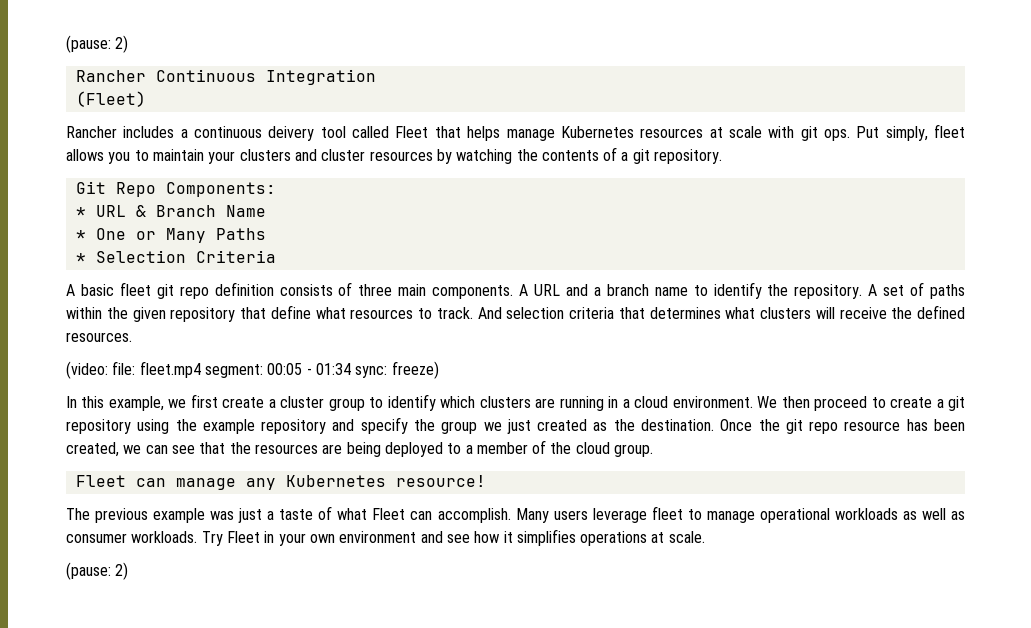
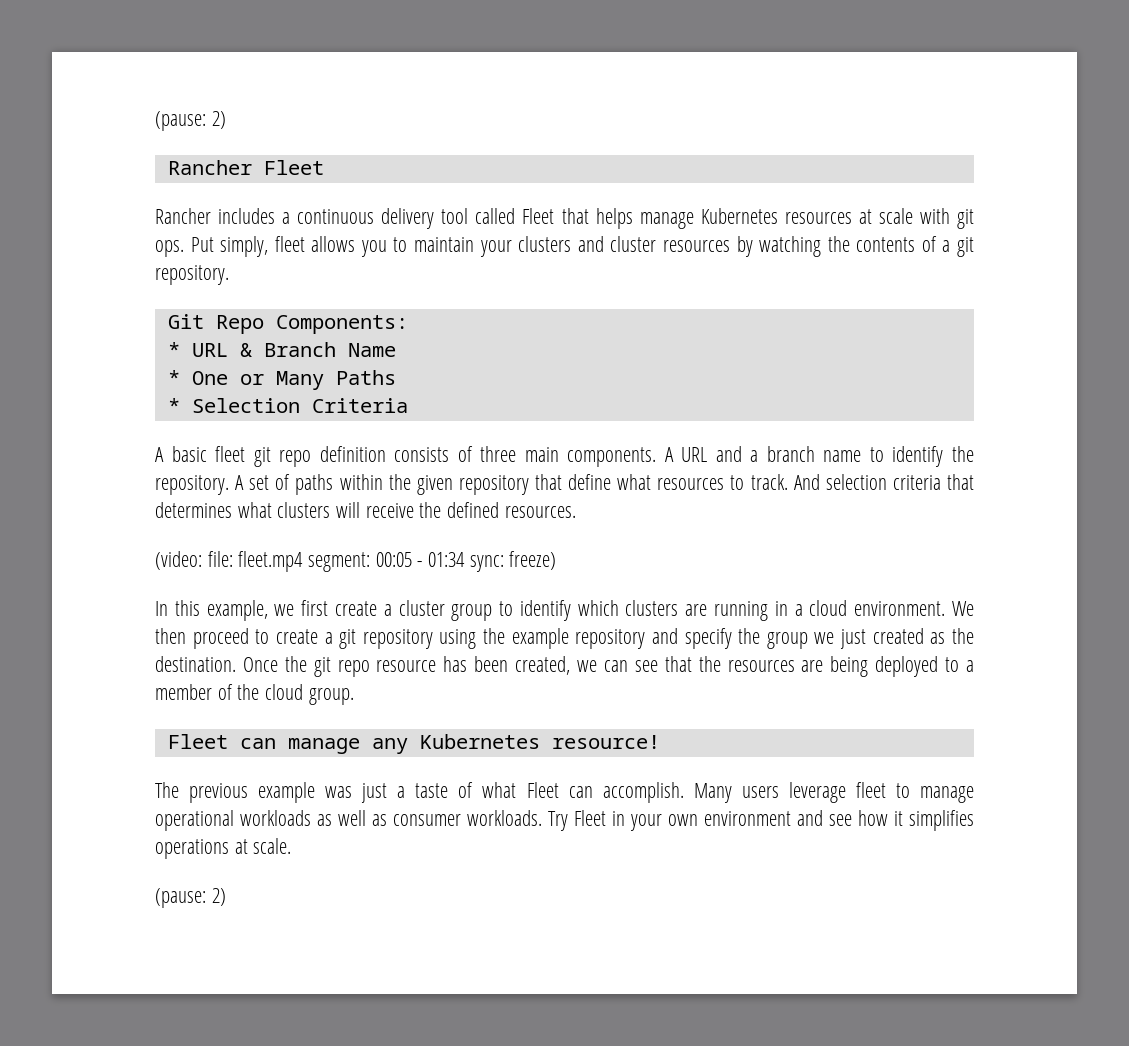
- Rancher Continuous Integration
- (Fleet)
+ Rancher Fleet
- Rancher includes a continuous deivery tool called Fleet that helps manage Kubernetes resources at scale with git ops.
+ Rancher includes a continuous delivery tool called Fleet that helps manage Kubernetes resources at scale with git ops.

